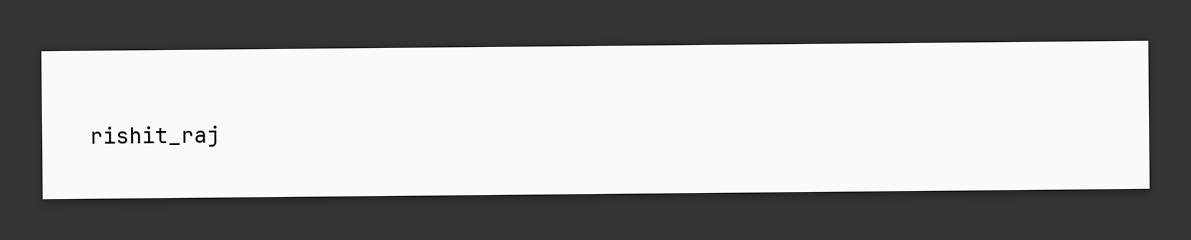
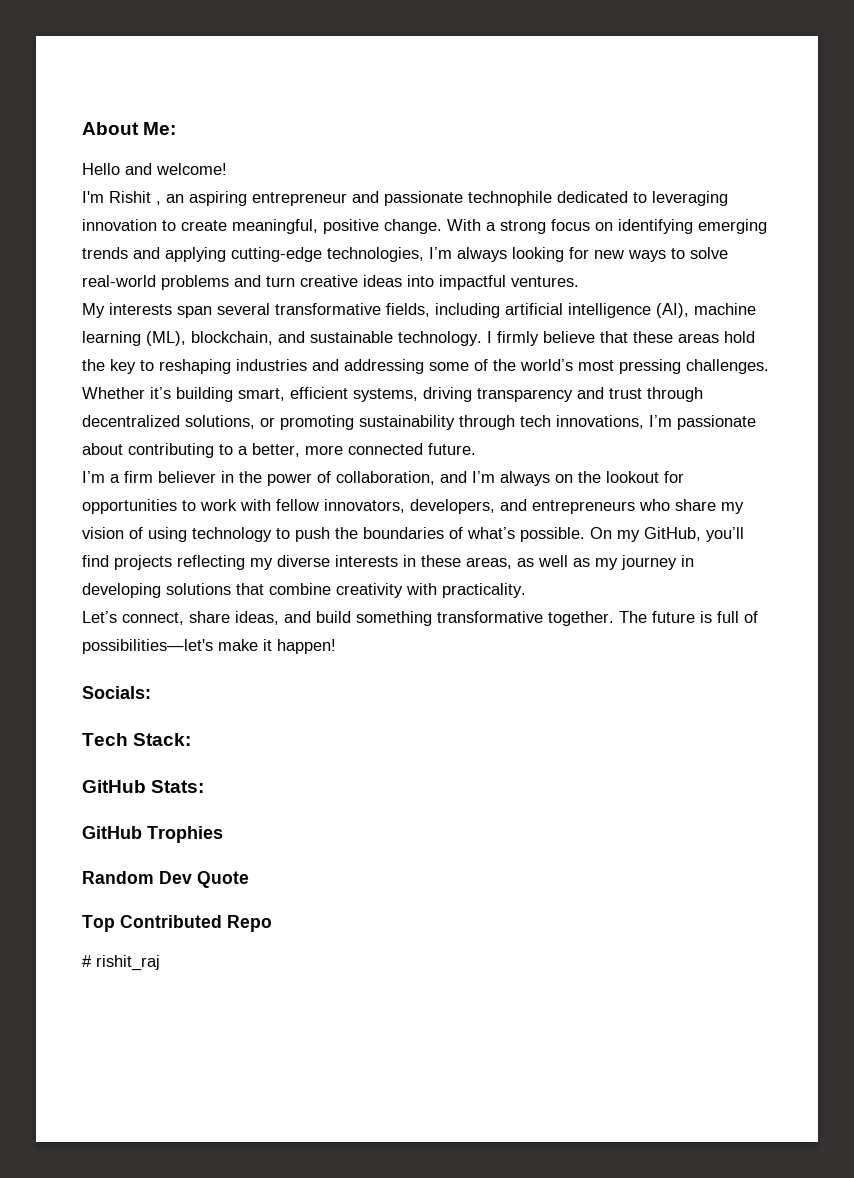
- rishit_raj
+ About Me:
+ Hello and welcome!
+ I'm Rishit , an aspiring entrepreneur and passionate technophile dedicated to leveraging innovation to create meaningful, positive change. With a strong focus on identifying emerging trends and applying cutting-edge technologies, I’m always looking for new ways to solve real-world problems and turn creative ideas into impactful ventures.
+ My interests span several transformative fields, including artificial intelligence (AI), machine learning (ML), blockchain, and sustainable technology. I firmly believe that these areas hold the key to reshaping industries and addressing some of the world’s most pressing challenges. Whether it’s building smart, efficient systems, driving transparency and trust through decentralized solutions, or promoting sustainability through tech innovations, I’m passionate about contributing to a better, more connected future.
+ I’m a firm believer in the power of collaboration, and I’m always on the lookout for opportunities to work with fellow innovators, developers, and entrepreneurs who share my vision of using technology to push the boundaries of what’s possible. On my GitHub, you’ll find projects reflecting my diverse interests in these areas, as well as my journey in developing solutions that combine creativity with practicality.
+ Let’s connect, share ideas, and build something transformative together. The future is full of possibilities—let's make it happen!
+ Socials:
+ Tech Stack:
+ GitHub Stats:
+ GitHub Trophies
+ Random Dev Quote
+ Top Contributed Repo
+ # rishit_raj

